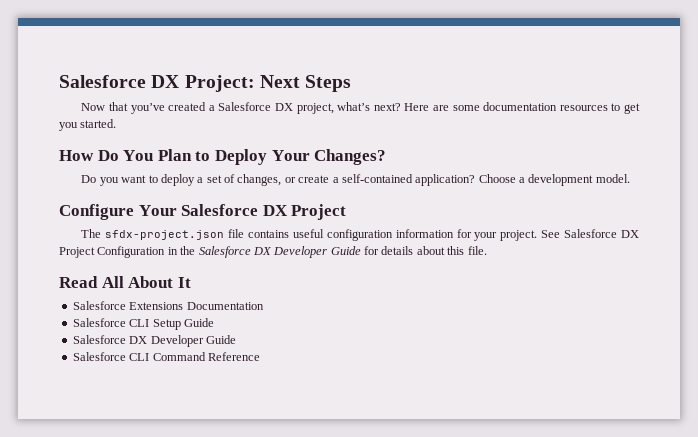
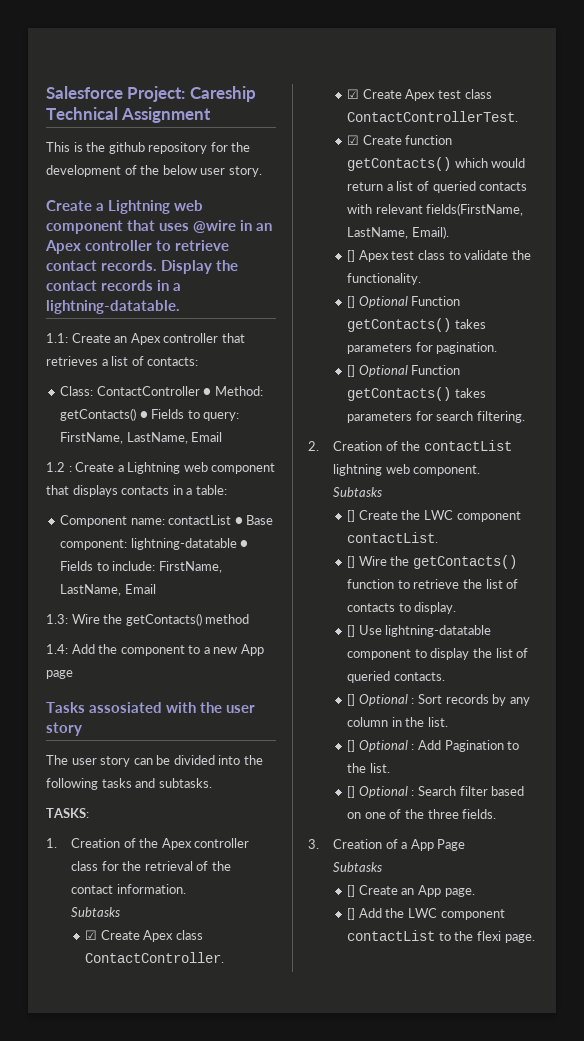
- Salesforce DX Project: Next Steps
- Now that you’ve created a Salesforce DX project, what’s next? Here are some documentation resources to get you started.
- How Do You Plan to Deploy Your Changes?
- Do you want to deploy a set of changes, or create a self-contained application? Choose a development model.
- Configure Your Salesforce DX Project
- The sfdx-project.json file contains useful configuration information for your project. See Salesforce DX Project Configuration in the Salesforce DX Developer Guide for details about this file.
- Read All About It
- Salesforce Extensions Documentation
- Salesforce CLI Setup Guide
- Salesforce DX Developer Guide
- Salesforce CLI Command Reference
+ Salesforce Project: Careship Technical Assignment
+ This is the github repository for the development of the below user story.
+ Create a Lightning web component that uses @wire in an Apex controller to retrieve contact records. Display the contact records in a lightning-datatable.
+ 1.1: Create an Apex controller that retrieves a list of contacts:
+ Class: ContactController ● Method: getContacts() ● Fields to query: FirstName, LastName, Email
+ 1.2 : Create a Lightning web component that displays contacts in a table:
+ Component name: contactList ● Base component: lightning-datatable ● Fields to include: FirstName, LastName, Email
+ 1.3: Wire the getContacts() method
+ 1.4: Add the component to a new App page
+ Tasks assosiated with the user story
+ The user story can be divided into the following tasks and subtasks.
+ TASKS:
+ 1. Creation of the Apex controller class for the retrieval of the contact information.
+ Subtasks
+ ☑ Create Apex class ContactController.
+ ☑ Create Apex test class ContactControllerTest.
+ ☑ Create function getContacts() which would return a list of queried contacts with relevant fields(FirstName, LastName, Email).
+ [] Apex test class to validate the functionality.
+ [] Optional Function getContacts() takes parameters for pagination.
+ [] Optional Function getContacts() takes parameters for search filtering.
+ 2. Creation of the contactList lightning web component.
+ Subtasks
+ [] Create the LWC component contactList.
+ [] Wire the getContacts() function to retrieve the list of contacts to display.
+ [] Use lightning-datatable component to display the list of queried contacts.
+ [] Optional : Sort records by any column in the list.
+ [] Optional : Add Pagination to the list.
+ [] Optional : Search filter based on one of the three fields.
+ 3. Creation of a App Page
+ Subtasks
+ [] Create an App page.
+ [] Add the LWC component contactList to the flexi page.

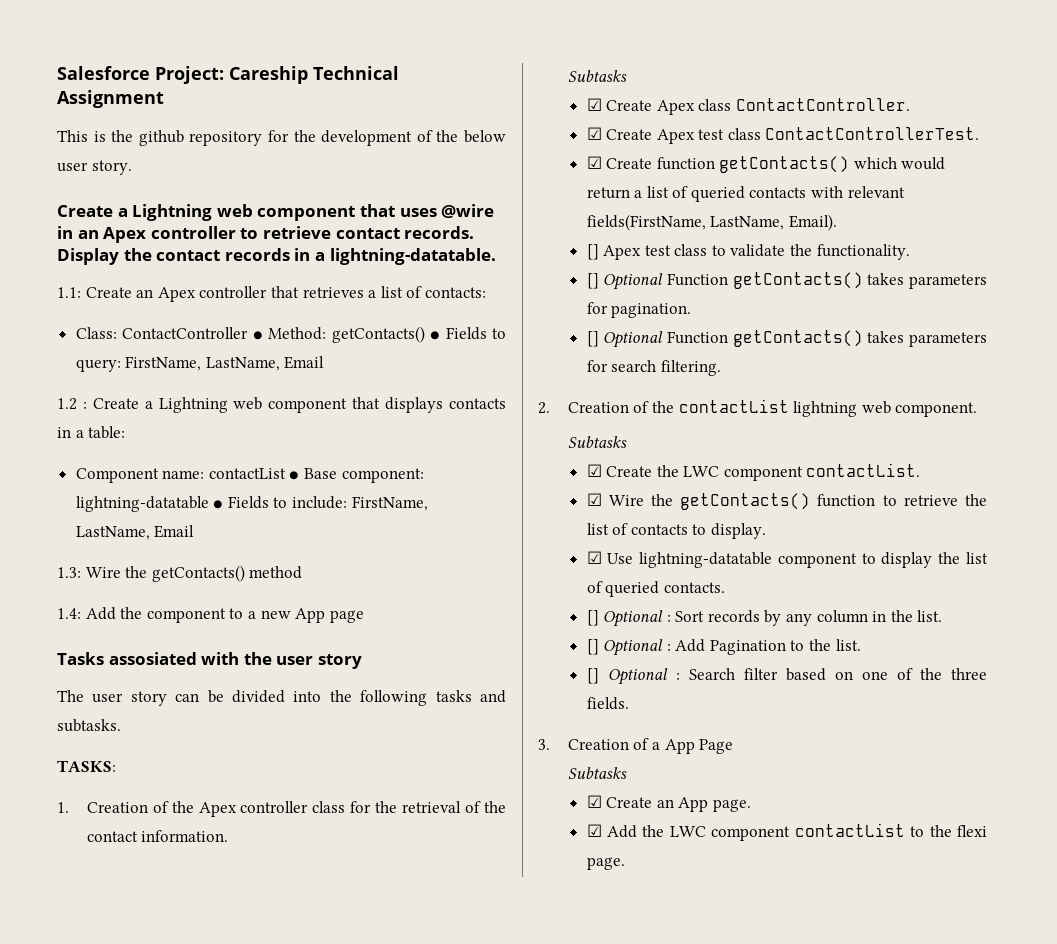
- [] Create the LWC component contactList.
+ ☑ Create the LWC component contactList.
- [] Wire the getContacts() function to retrieve the list of contacts to display.
+ ☑ Wire the getContacts() function to retrieve the list of contacts to display.
- [] Use lightning-datatable component to display the list of queried contacts.
+ ☑ Use lightning-datatable component to display the list of queried contacts.
- [] Create an App page.
+ ☑ Create an App page.
- [] Add the LWC component contactList to the flexi page.
+ ☑ Add the LWC component contactList to the flexi page.

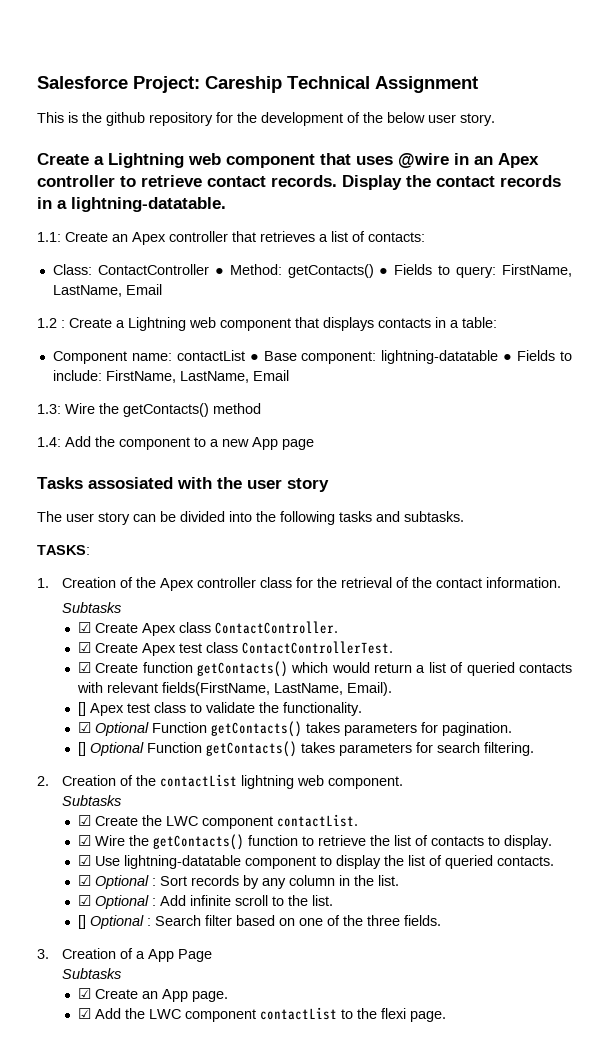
- [] Optional Function getContacts() takes parameters for pagination.
+ ☑ Optional Function getContacts() takes parameters for pagination.
- [] Optional : Sort records by any column in the list.
+ ☑ Optional : Sort records by any column in the list.
- [] Optional : Add Pagination to the list.
+ ☑ Optional : Add infinite scroll to the list.

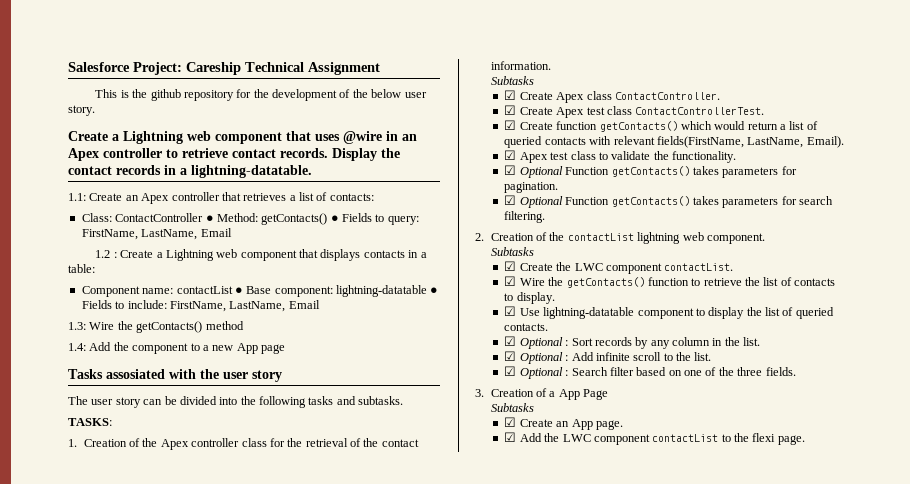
- [] Apex test class to validate the functionality.
+ ☑ Apex test class to validate the functionality.
- [] Optional Function getContacts() takes parameters for search filtering.
+ ☑ Optional Function getContacts() takes parameters for search filtering.
- [] Optional : Search filter based on one of the three fields.
+ ☑ Optional : Search filter based on one of the three fields.

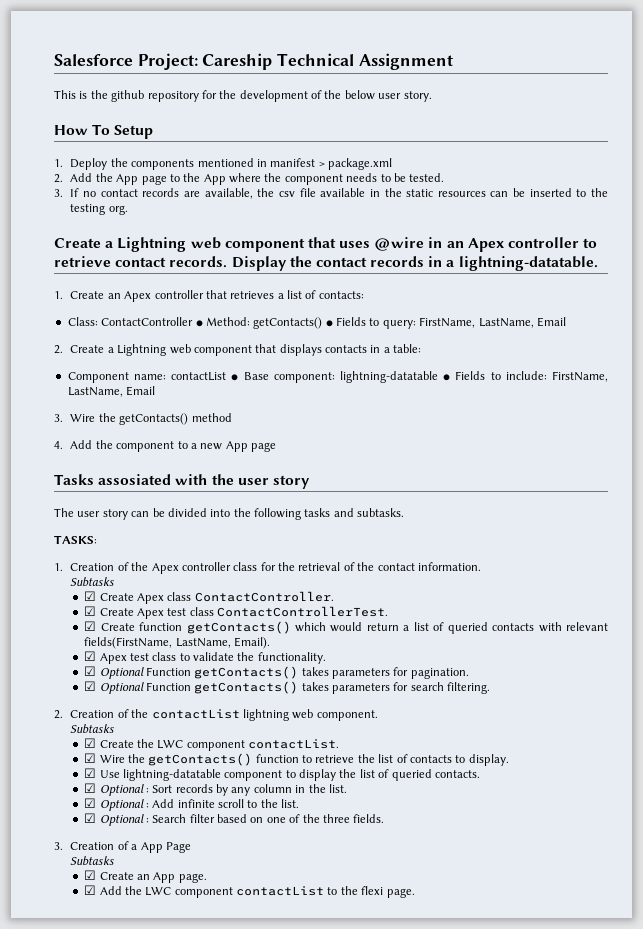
+ How To Setup
+ 1. Deploy the components mentioned in manifest > package.xml
+ 2. Add the App page to the App where the component needs to be tested.
+ 3. If no contact records are available, the csv file available in the static resources can be inserted to the testing org.
- 1.1: Create an Apex controller that retrieves a list of contacts:
+ 1. Create an Apex controller that retrieves a list of contacts:
- 1.2 : Create a Lightning web component that displays contacts in a table:
+ 2. Create a Lightning web component that displays contacts in a table:
- 1.3: Wire the getContacts() method
+ 3. Wire the getContacts() method
- 1.4: Add the component to a new App page
+ 4. Add the component to a new App page

